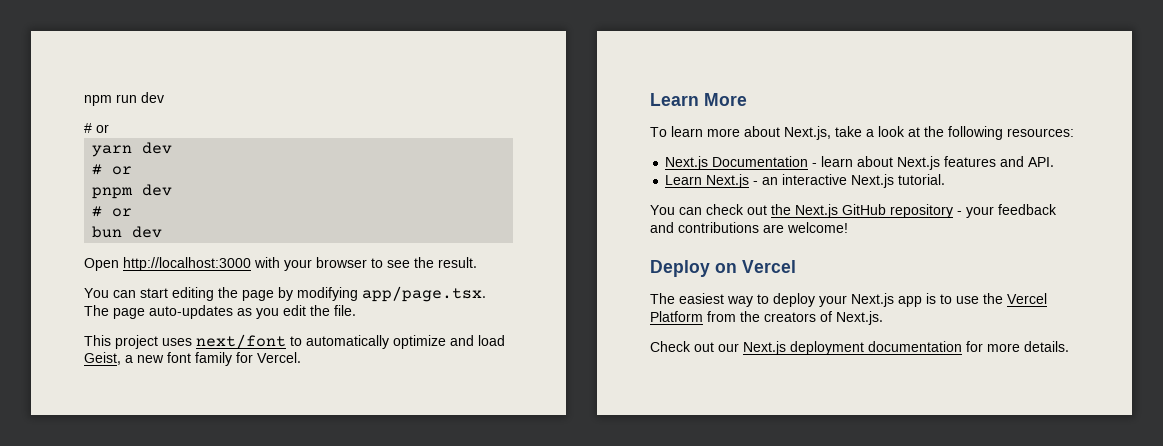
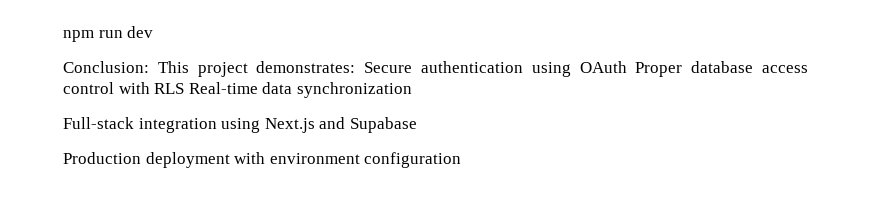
  npm run dev
- # or
- yarn dev
- # or
- pnpm dev
- # or
- bun dev
- Open http://localhost:3000 with your browser to see the result.
- You can start editing the page by modifying app/page.tsx. The page auto-updates as you edit the file.
- This project uses next/font to automatically optimize and load Geist, a new font family for Vercel.
- Learn More
- To learn more about Next.js, take a look at the following resources:
- Next.js Documentation - learn about Next.js features and API.
- Learn Next.js - an interactive Next.js tutorial.
- You can check out the Next.js GitHub repository - your feedback and contributions are welcome!
- Deploy on Vercel
- The easiest way to deploy your Next.js app is to use the Vercel Platform from the creators of Next.js.
- Check out our Next.js deployment documentation for more details.
+ Conclusion: This project demonstrates: Secure authentication using OAuth Proper database access control with RLS Real-time data synchronization
+ Full-stack integration using Next.js and Supabase
+ Production deployment with environment configuration

